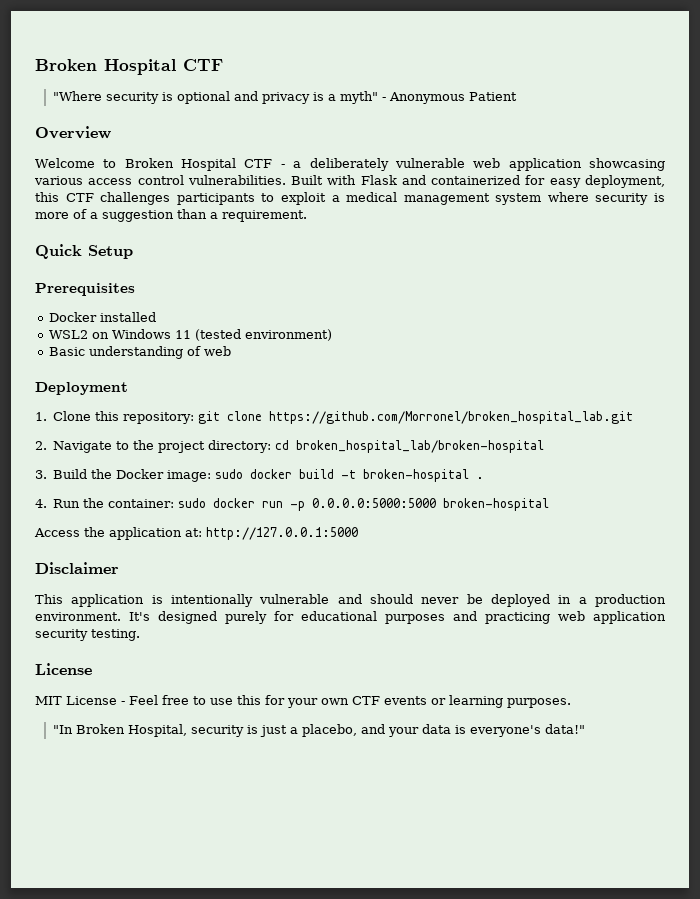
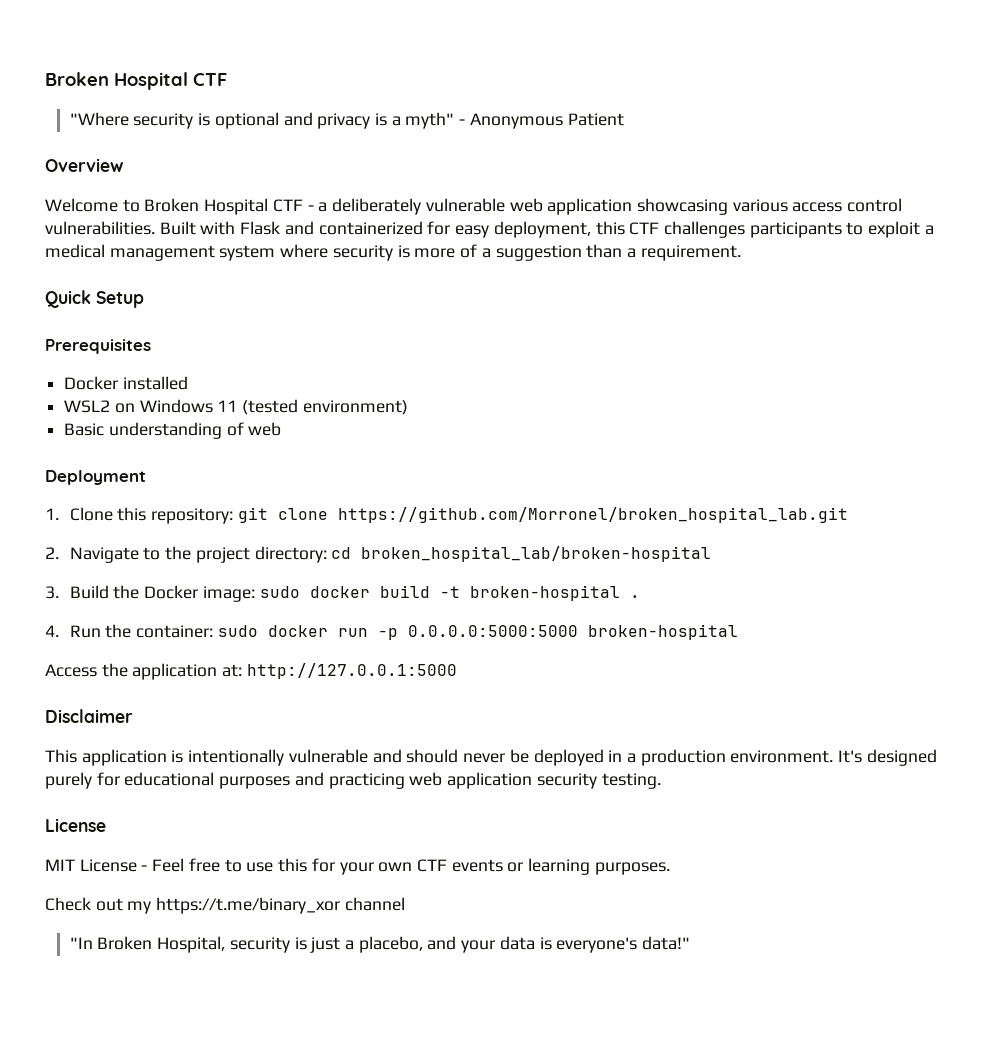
+ Check out my https://t.me/binary_xor channel

